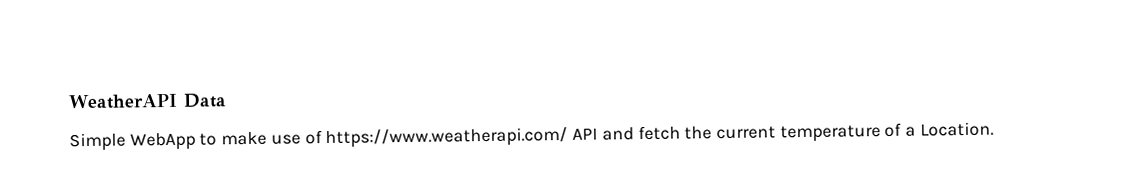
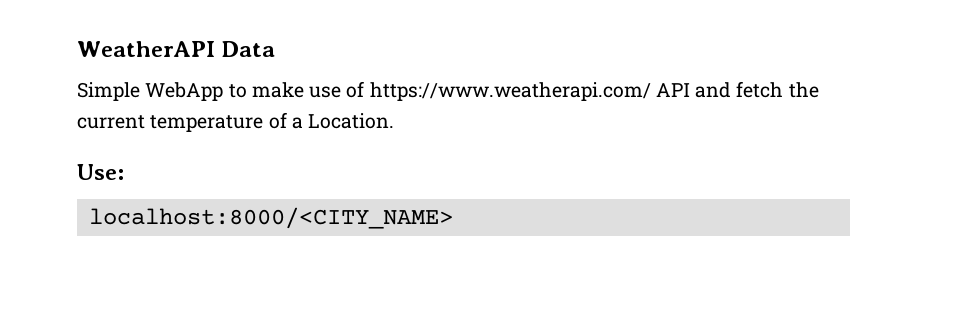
+ Use:
+ localhost:8000/<CITY_NAME>

